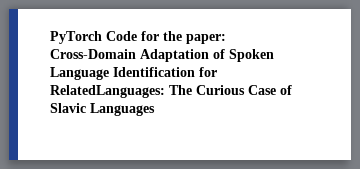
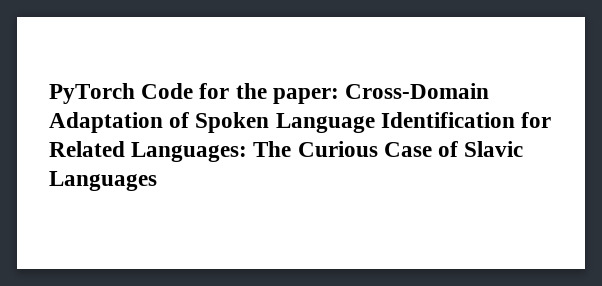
- PyTorch Code for the paper: Cross-Domain Adaptation of Spoken Language Identification for RelatedLanguages: The Curious Case of Slavic Languages
+ PyTorch Code for the paper: Cross-Domain Adaptation of Spoken Language Identification for Related Languages: The Curious Case of Slavic Languages

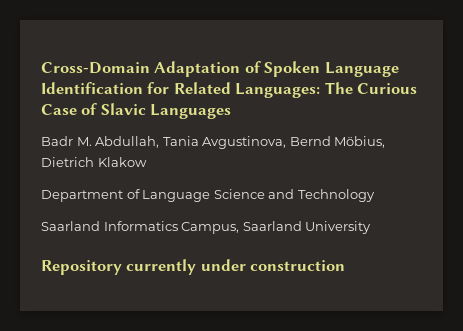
- PyTorch Code for the paper: Cross-Domain Adaptation of Spoken Language Identification for Related Languages: The Curious Case of Slavic Languages
+ Cross-Domain Adaptation of Spoken Language Identification for Related Languages: The Curious Case of Slavic Languages
+ Badr M. Abdullah, Tania Avgustinova, Bernd Möbius, Dietrich Klakow
+ Department of Language Science and Technology
+ Saarland Informatics Campus, Saarland University
+ Repository currently under construction

